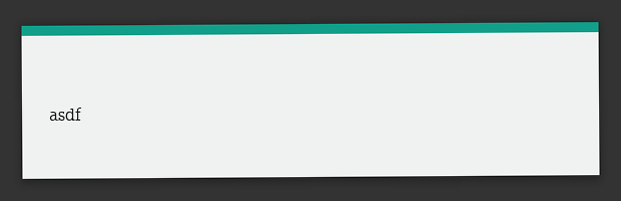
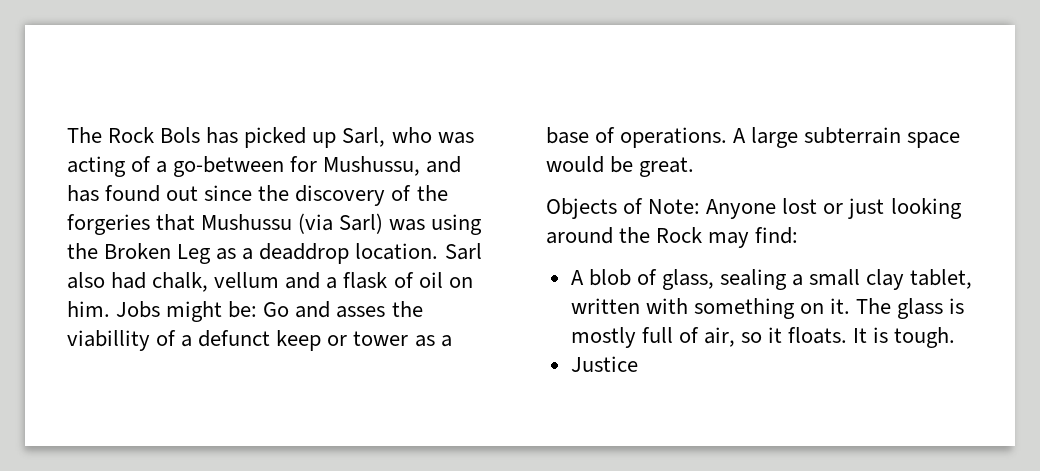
- asdf
+ The Rock Bols has picked up Sarl, who was acting of a go-between for Mushussu, and has found out since the discovery of the forgeries that Mushussu (via Sarl) was using the Broken Leg as a deaddrop location. Sarl also had chalk, vellum and a flask of oil on him. Jobs might be: Go and asses the viabillity of a defunct keep or tower as a base of operations. A large subterrain space would be great.
+ Objects of Note: Anyone lost or just looking around the Rock may find:
+ A blob of glass, sealing a small clay tablet, written with something on it. The glass is mostly full of air, so it floats. It is tough.
+ Justice

